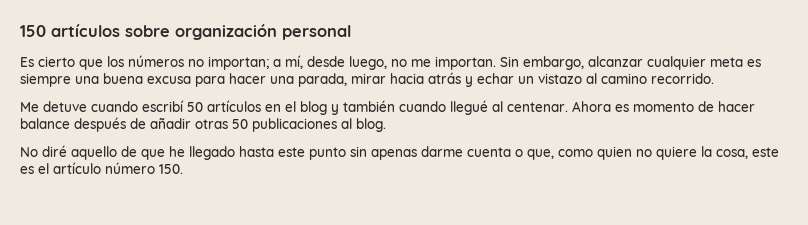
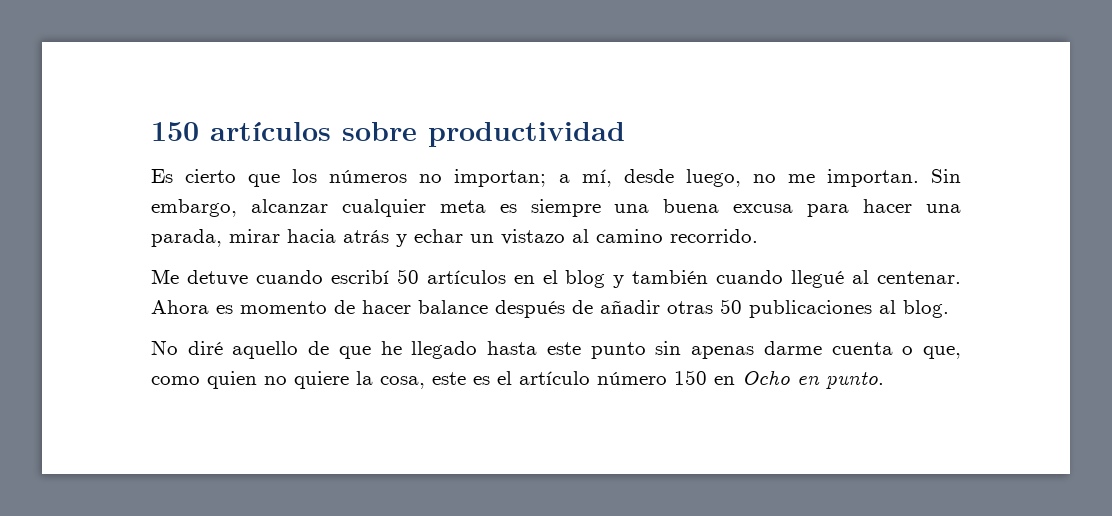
- 150 artículos sobre organización personal
+ 150 artículos sobre productividad
- No diré aquello de que he llegado hasta este punto sin apenas darme cuenta o que, como quien no quiere la cosa, este es el artículo número 150.
+ No diré aquello de que he llegado hasta este punto sin apenas darme cuenta o que, como quien no quiere la cosa, este es el artículo número 150 en Ocho en punto.

